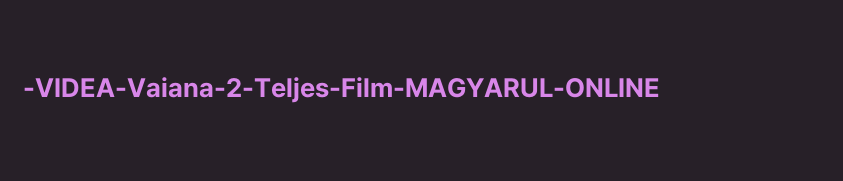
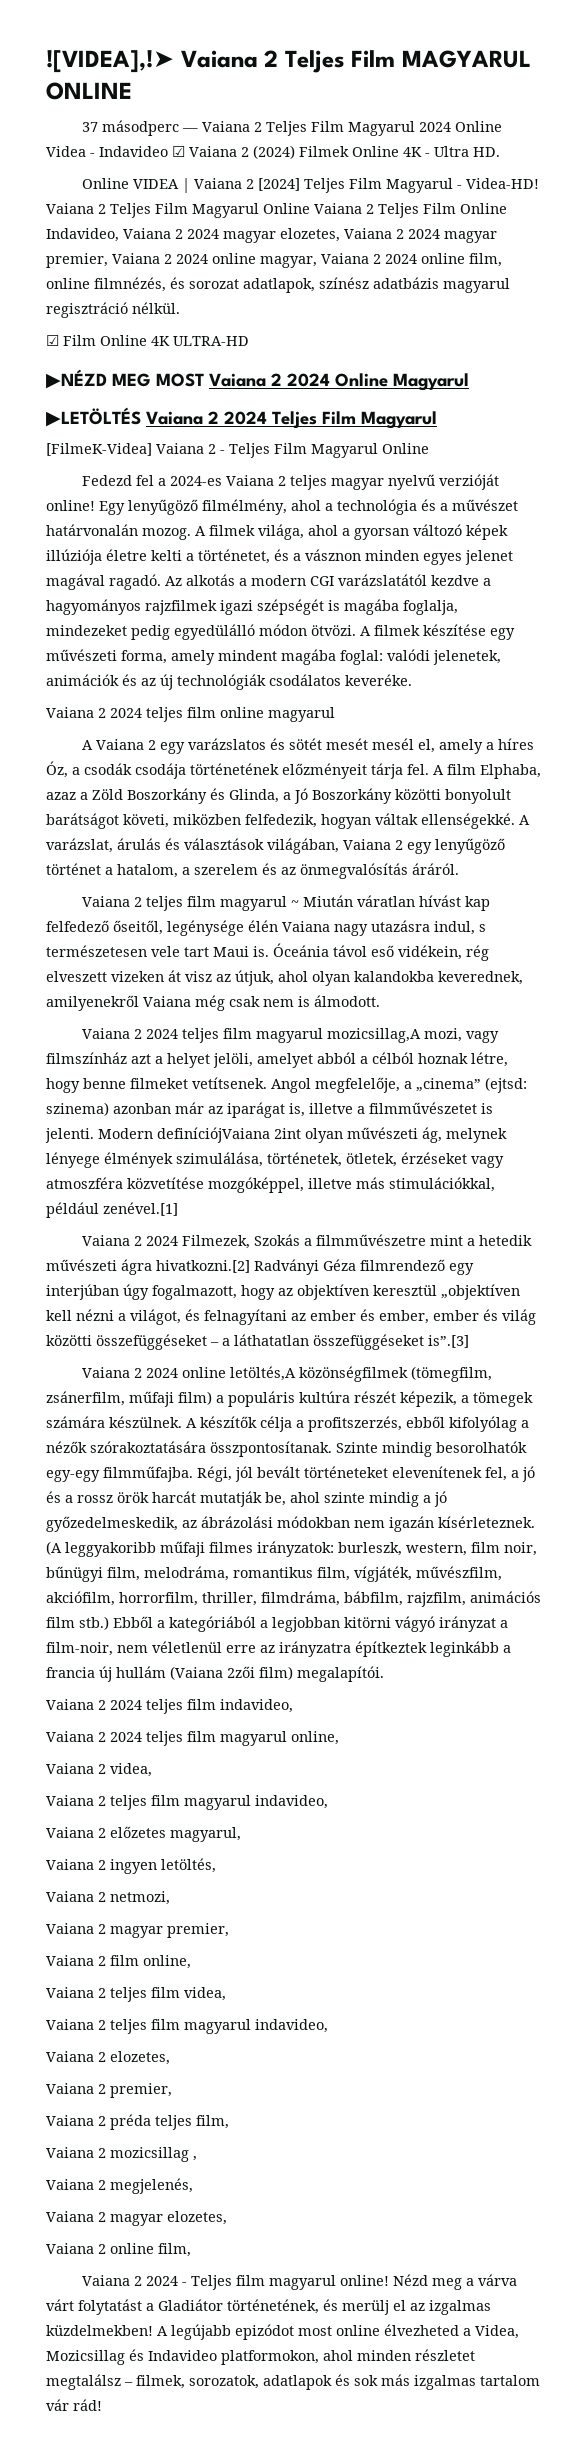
- -VIDEA-Vaiana-2-Teljes-Film-MAGYARUL-ONLINE
+ ![VIDEA],!➤ Vaiana 2 Teljes Film MAGYARUL ONLINE
+ 37 másodperc — Vaiana 2 Teljes Film Magyarul 2024 Online Videa - Indavideo ☑ Vaiana 2 (2024) Filmek Online 4K - Ultra HD.
+ Online VIDEA | Vaiana 2 [2024] Teljes Film Magyarul - Videa-HD! Vaiana 2 Teljes Film Magyarul Online Vaiana 2 Teljes Film Online Indavideo, Vaiana 2 2024 magyar elozetes, Vaiana 2 2024 magyar premier, Vaiana 2 2024 online magyar, Vaiana 2 2024 online film, online filmnézés, és sorozat adatlapok, színész adatbázis magyarul regisztráció nélkül.
+ ☑ Film Online 4K ULTRA-HD
+ ▶NÉZD MEG MOST Vaiana 2 2024 Online Magyarul
+ ▶LETÖLTÉS Vaiana 2 2024 Teljes Film Magyarul
+ [FilmeK-Videa] Vaiana 2 - Teljes Film Magyarul Online
+ Fedezd fel a 2024-es Vaiana 2 teljes magyar nyelvű verzióját online! Egy lenyűgöző filmélmény, ahol a technológia és a művészet határvonalán mozog. A filmek világa, ahol a gyorsan változó képek illúziója életre kelti a történetet, és a vásznon minden egyes jelenet magával ragadó. Az alkotás a modern CGI varázslatától kezdve a hagyományos rajzfilmek igazi szépségét is magába foglalja, mindezeket pedig egyedülálló módon ötvözi. A filmek készítése egy művészeti forma, amely mindent magába foglal: valódi jelenetek, animációk és az új technológiák csodálatos keveréke.
+ Vaiana 2 2024 teljes film online magyarul
+ A Vaiana 2 egy varázslatos és sötét mesét mesél el, amely a híres Óz, a csodák csodája történetének előzményeit tárja fel. A film Elphaba, azaz a Zöld Boszorkány és Glinda, a Jó Boszorkány közötti bonyolult barátságot követi, miközben felfedezik, hogyan váltak ellenségekké. A varázslat, árulás és választások világában, Vaiana 2 egy lenyűgöző történet a hatalom, a szerelem és az önmegvalósítás áráról.
+ Vaiana 2 teljes film magyarul ~ Miután váratlan hívást kap felfedező őseitől, legénysége élén Vaiana nagy utazásra indul, s természetesen vele tart Maui is. Óceánia távol eső vidékein, rég elveszett vizeken át visz az útjuk, ahol olyan kalandokba keverednek, amilyenekről Vaiana még csak nem is álmodott.
+ Vaiana 2 2024 teljes film magyarul mozicsillag,A mozi, vagy filmszínház azt a helyet jelöli, amelyet abból a célból hoznak létre, hogy benne filmeket vetítsenek. Angol megfelelője, a „cinema” (ejtsd: szinema) azonban már az iparágat is, illetve a filmművészetet is jelenti. Modern definíciójVaiana 2int olyan művészeti ág, melynek lényege élmények szimulálása, történetek, ötletek, érzéseket vagy atmoszféra közvetítése mozgóképpel, illetve más stimulációkkal, például zenével.[1]
+ Vaiana 2 2024 Filmezek, Szokás a filmművészetre mint a hetedik művészeti ágra hivatkozni.[2] Radványi Géza filmrendező egy interjúban úgy fogalmazott, hogy az objektíven keresztül „objektíven kell nézni a világot, és felnagyítani az ember és ember, ember és világ közötti összefüggéseket – a láthatatlan összefüggéseket is”.[3]
+ Vaiana 2 2024 online letöltés,A közönségfilmek (tömegfilm, zsánerfilm, műfaji film) a populáris kultúra részét képezik, a tömegek számára készülnek. A készítők célja a profitszerzés, ebből kifolyólag a nézők szórakoztatására összpontosítanak. Szinte mindig besorolhatók egy-egy filmműfajba. Régi, jól bevált történeteket elevenítenek fel, a jó és a rossz örök harcát mutatják be, ahol szinte mindig a jó győzedelmeskedik, az ábrázolási módokban nem igazán kísérleteznek. (A leggyakoribb műfaji filmes irányzatok: burleszk, western, film noir, bűnügyi film, melodráma, romantikus film, vígjáték, művészfilm, akciófilm, horrorfilm, thriller, filmdráma, bábfilm, rajzfilm, animációs film stb.) Ebből a kategóriából a legjobban kitörni vágyó irányzat a film-noir, nem véletlenül erre az irányzatra építkeztek leginkább a francia új hullám (Vaiana 2zői film) megalapítói.
+ Vaiana 2 2024 teljes film indavideo,
+ Vaiana 2 2024 teljes film magyarul online,
+ Vaiana 2 videa,
+ Vaiana 2 teljes film magyarul indavideo,
+ Vaiana 2 előzetes magyarul,
+ Vaiana 2 ingyen letöltés,
+ Vaiana 2 netmozi,
+ Vaiana 2 magyar premier,
+ Vaiana 2 film online,
+ Vaiana 2 teljes film videa,
+ Vaiana 2 teljes film magyarul indavideo,
+ Vaiana 2 elozetes,
+ Vaiana 2 premier,
+ Vaiana 2 préda teljes film,
+ Vaiana 2 mozicsillag ,
+ Vaiana 2 megjelenés,
+ Vaiana 2 magyar elozetes,
+ Vaiana 2 online film,
+ Vaiana 2 2024 - Teljes film magyarul online! Nézd meg a várva várt folytatást a Gladiátor történetének, és merülj el az izgalmas küzdelmekben! A legújabb epizódot most online élvezheted a Videa, Mozicsillag és Indavideo platformokon, ahol minden részletet megtalálsz – filmek, sorozatok, adatlapok és sok más izgalmas tartalom vár rád!

